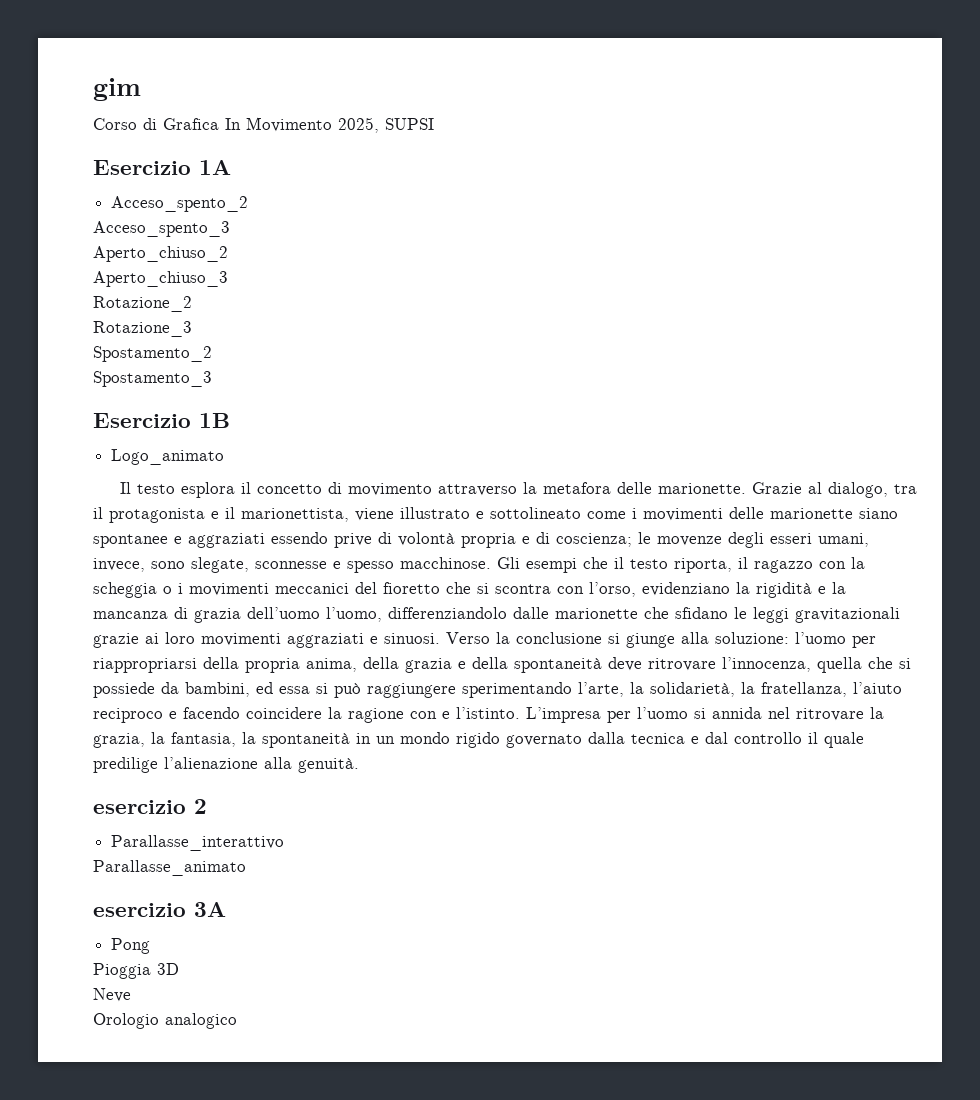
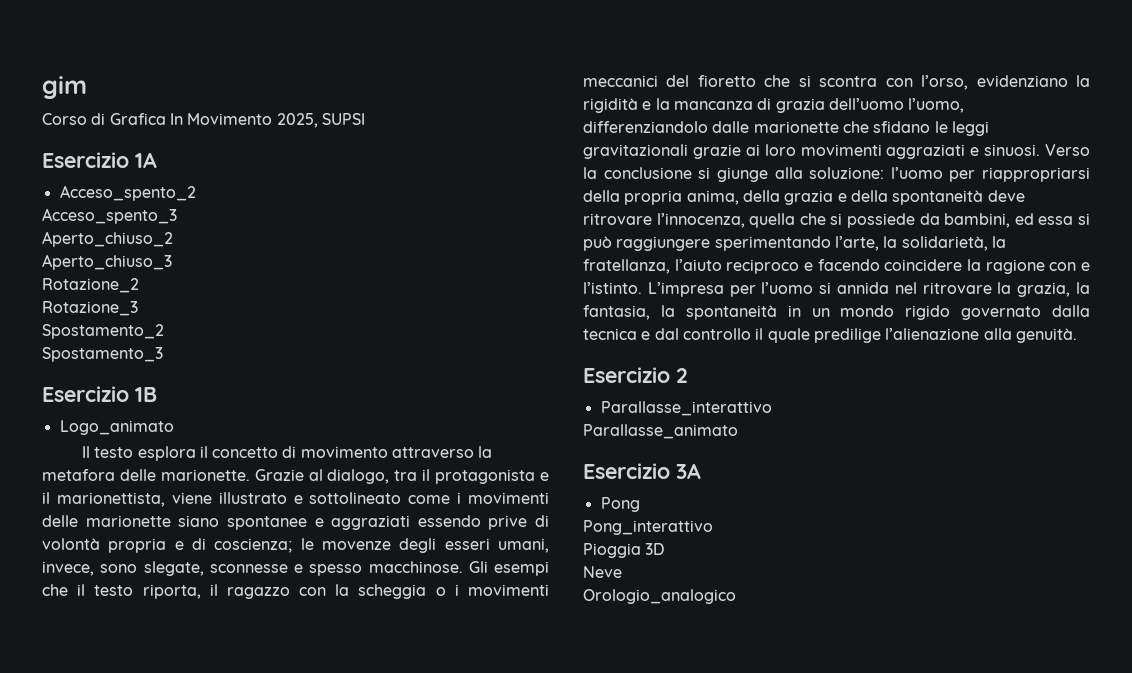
- esercizio 2
+ Esercizio 2
- esercizio 3A
+ Esercizio 3A
+ Pong_interattivo
- Orologio analogico
+ Orologio_analogico

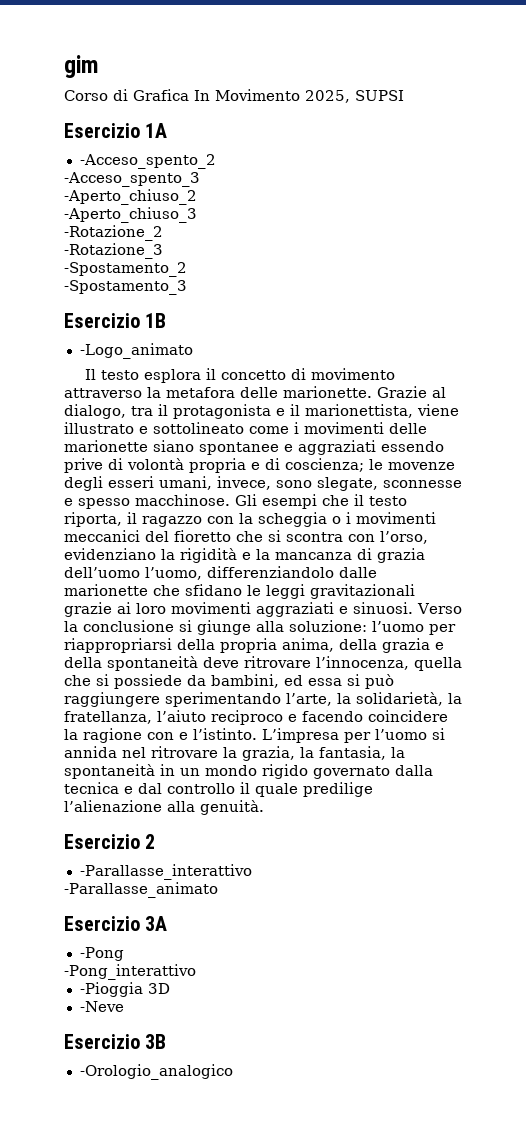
- Acceso_spento_2
- Acceso_spento_3
- Aperto_chiuso_2
- Aperto_chiuso_3
- Rotazione_2
- Rotazione_3
- Spostamento_2
- Spostamento_3
+ -Acceso_spento_2
+ -Acceso_spento_3
+ -Aperto_chiuso_2
+ -Aperto_chiuso_3
+ -Rotazione_2
+ -Rotazione_3
+ -Spostamento_2
+ -Spostamento_3
- Logo_animato
+ -Logo_animato
- Parallasse_interattivo
- Parallasse_animato
+ -Parallasse_interattivo
+ -Parallasse_animato
- Pong
- Pong_interattivo
- Pioggia 3D
- Neve
- Orologio_analogico
+ -Pong
+ -Pong_interattivo
+ -Pioggia 3D
+ -Neve
+ Esercizio 3B
+ -Orologio_analogico

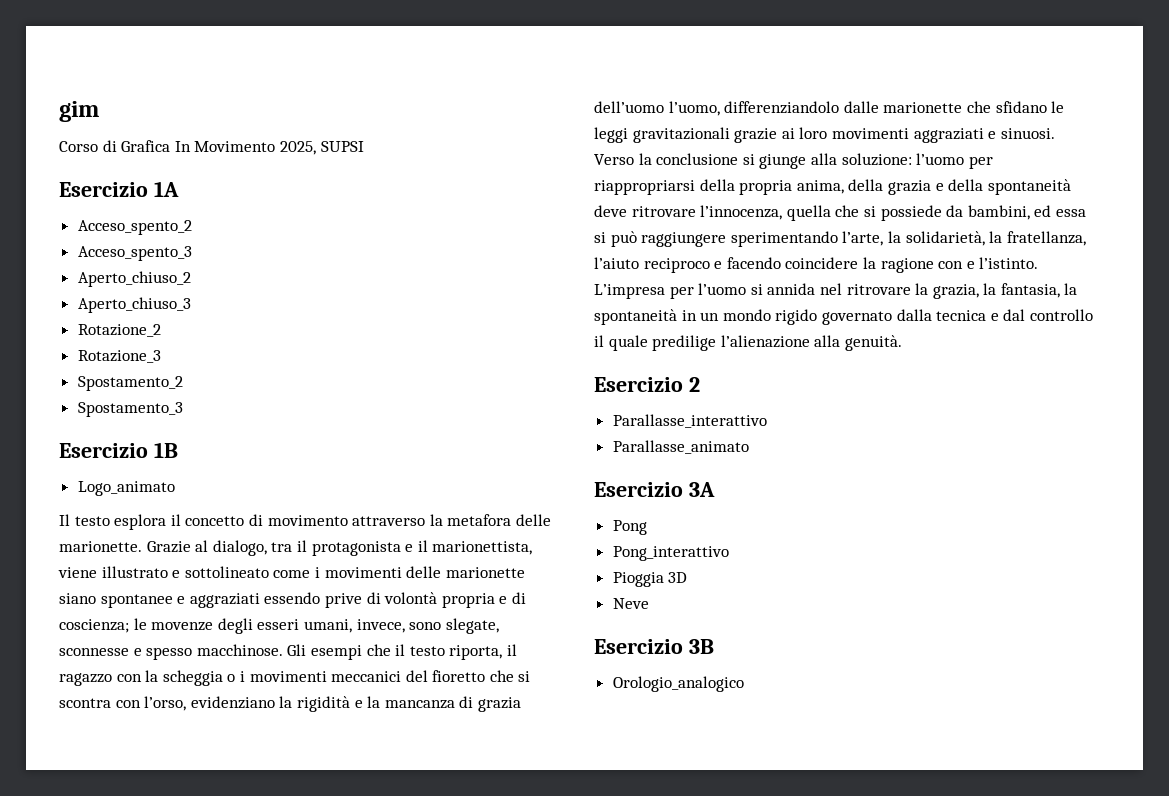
- -Acceso_spento_2
- -Acceso_spento_3
- -Aperto_chiuso_2
- -Aperto_chiuso_3
- -Rotazione_2
- -Rotazione_3
- -Spostamento_2
- -Spostamento_3
+ Acceso_spento_2
+ Acceso_spento_3
+ Aperto_chiuso_2
+ Aperto_chiuso_3
+ Rotazione_2
+ Rotazione_3
+ Spostamento_2
+ Spostamento_3
- -Logo_animato
+ Logo_animato
- -Parallasse_interattivo
- -Parallasse_animato
+ Parallasse_interattivo
+ Parallasse_animato
- -Pong
- -Pong_interattivo
- -Pioggia 3D
+ Pong
+ Pong_interattivo
+ Pioggia 3D
- -Neve
+ Neve
- -Orologio_analogico
+ Orologio_analogico

